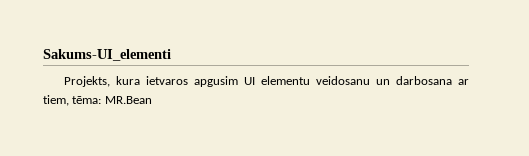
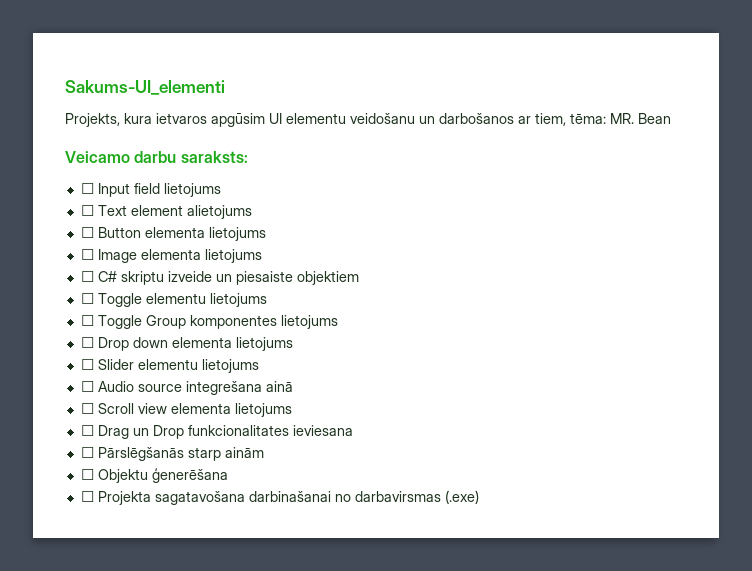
- Projekts, kura ietvaros apgusim UI elementu veidosanu un darbosana ar tiem, tēma: MR.Bean
+ Projekts, kura ietvaros apgūsim UI elementu veidošanu un darbošanos ar tiem, tēma: MR. Bean
+ Veicamo darbu saraksts:
+ ☐ Input field lietojums
+ ☐ Text element alietojums
+ ☐ Button elementa lietojums
+ ☐ Image elementa lietojums
+ ☐ C# skriptu izveide un piesaiste objektiem
+ ☐ Toggle elementu lietojums
+ ☐ Toggle Group komponentes lietojums
+ ☐ Drop down elementa lietojums
+ ☐ Slider elementu lietojums
+ ☐ Audio source integrešana ainā
+ ☐ Scroll view elementa lietojums
+ ☐ Drag un Drop funkcionalitates ieviesana
+ ☐ Pārslēgšanās starp ainām
+ ☐ Objektu ģenerēšana
+ ☐ Projekta sagatavošana darbinašanai no darbavirsmas (.exe)

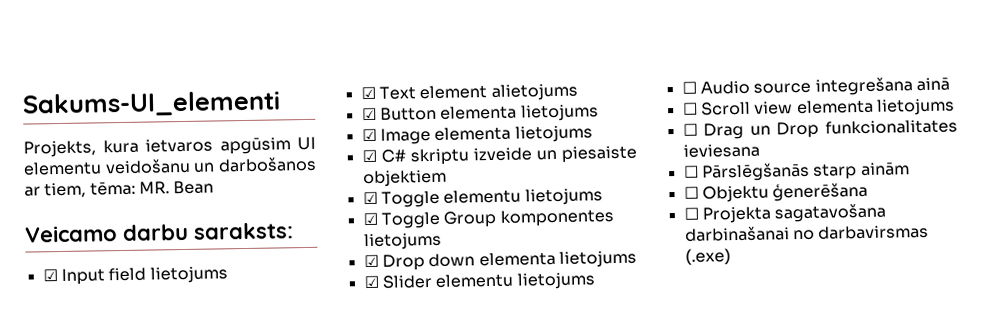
- ☐ Input field lietojums
+ ☑ Input field lietojums
- ☐ Text element alietojums
+ ☑ Text element alietojums
- ☐ Button elementa lietojums
+ ☑ Button elementa lietojums
- ☐ Image elementa lietojums
+ ☑ Image elementa lietojums
- ☐ C# skriptu izveide un piesaiste objektiem
+ ☑ C# skriptu izveide un piesaiste objektiem
- ☐ Toggle elementu lietojums
+ ☑ Toggle elementu lietojums
- ☐ Toggle Group komponentes lietojums
+ ☑ Toggle Group komponentes lietojums
- ☐ Drop down elementa lietojums
+ ☑ Drop down elementa lietojums
- ☐ Slider elementu lietojums
+ ☑ Slider elementu lietojums

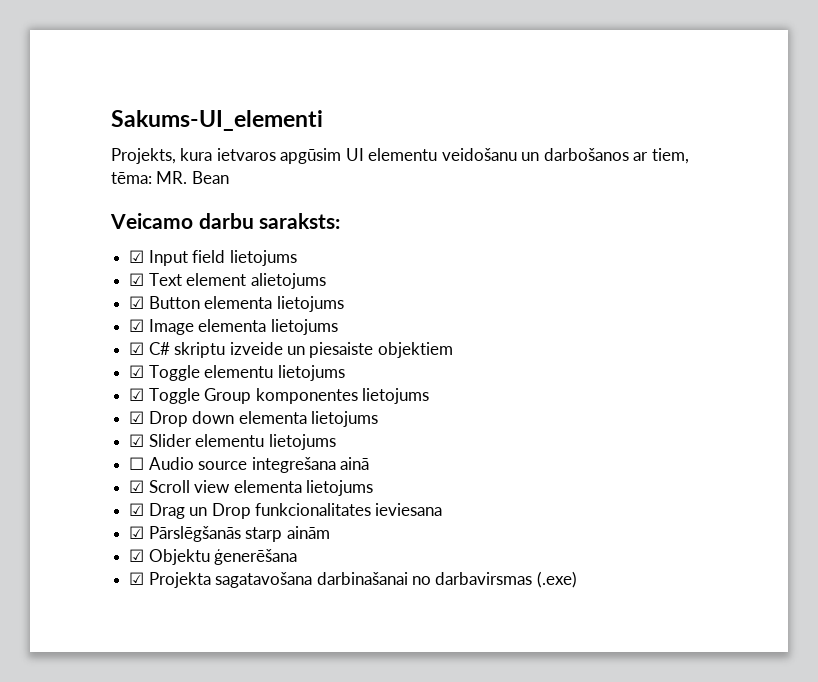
- ☐ Scroll view elementa lietojums
+ ☑ Scroll view elementa lietojums
- ☐ Drag un Drop funkcionalitates ieviesana
+ ☑ Drag un Drop funkcionalitates ieviesana
- ☐ Pārslēgšanās starp ainām
+ ☑ Pārslēgšanās starp ainām
- ☐ Objektu ģenerēšana
+ ☑ Objektu ģenerēšana
- ☐ Projekta sagatavošana darbinašanai no darbavirsmas (.exe)
+ ☑ Projekta sagatavošana darbinašanai no darbavirsmas (.exe)

